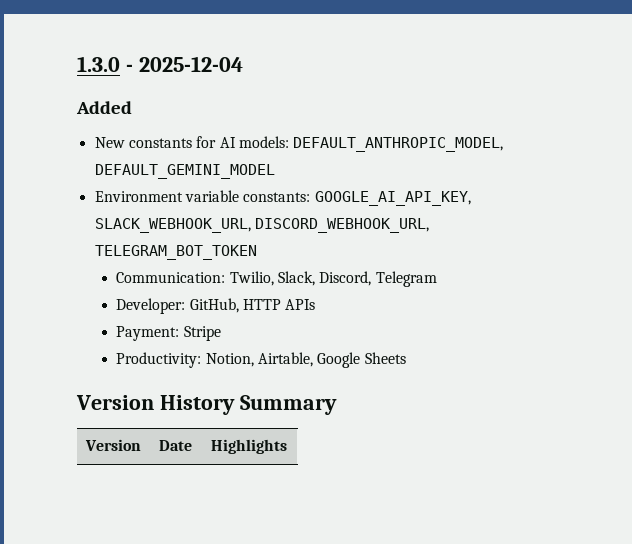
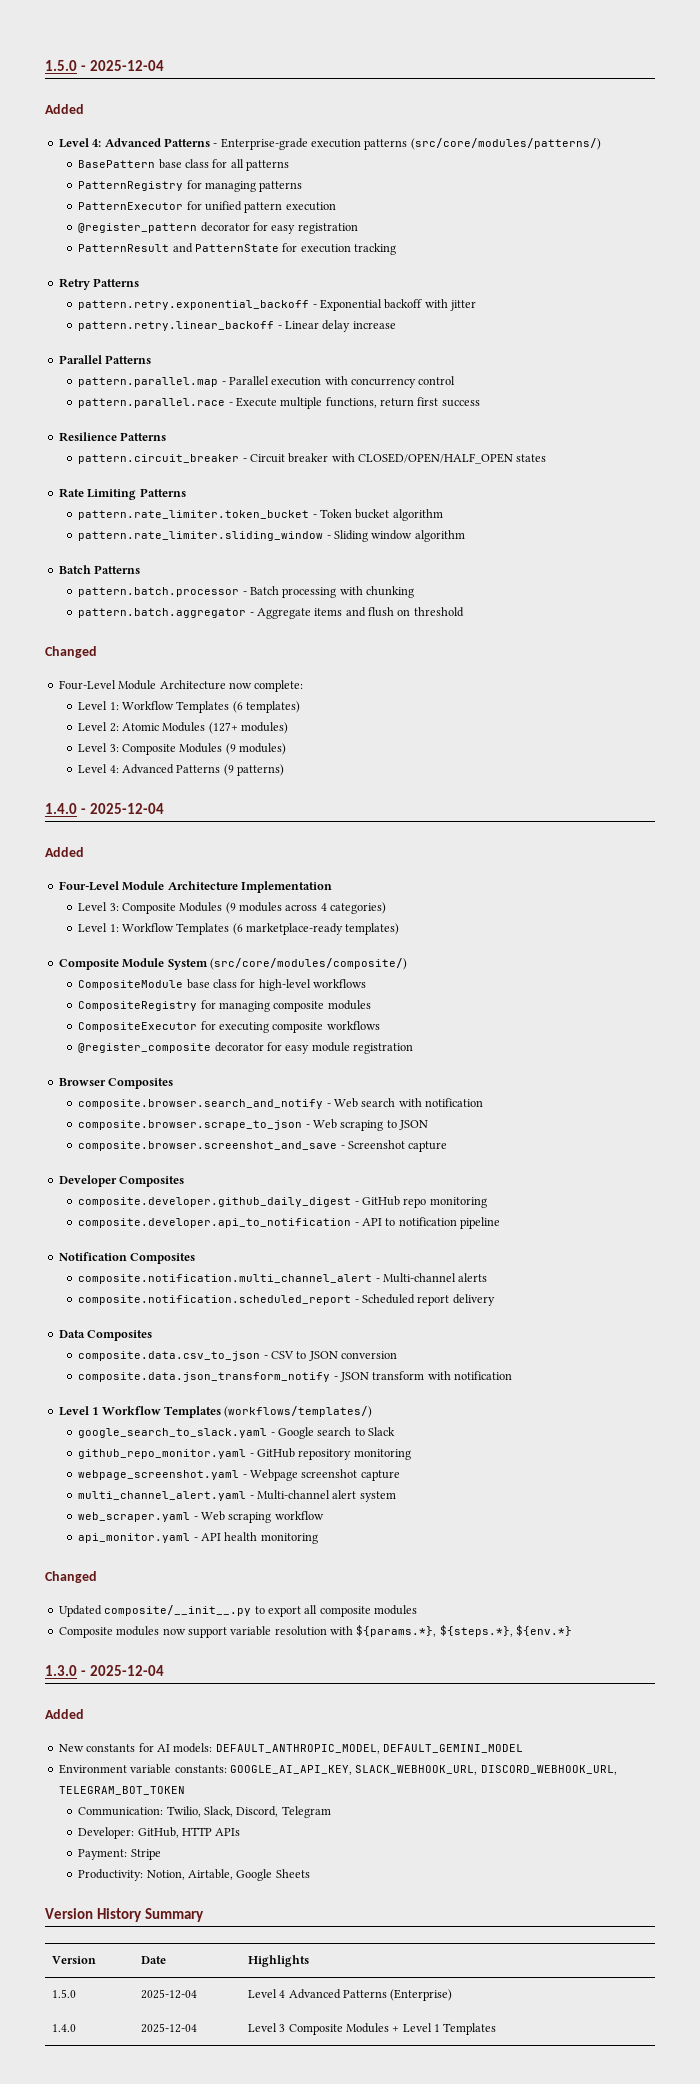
+ 1.5.0 - 2025-12-04
+ Added
+ Level 4: Advanced Patterns - Enterprise-grade execution patterns (src/core/modules/patterns/)
+ BasePattern base class for all patterns
+ PatternRegistry for managing patterns
+ PatternExecutor for unified pattern execution
+ @register_pattern decorator for easy registration
+ PatternResult and PatternState for execution tracking
+ Retry Patterns
+ pattern.retry.exponential_backoff - Exponential backoff with jitter
+ pattern.retry.linear_backoff - Linear delay increase
+ Parallel Patterns
+ pattern.parallel.map - Parallel execution with concurrency control
+ pattern.parallel.race - Execute multiple functions, return first success
+ Resilience Patterns
+ pattern.circuit_breaker - Circuit breaker with CLOSED/OPEN/HALF_OPEN states
+ Rate Limiting Patterns
+ pattern.rate_limiter.token_bucket - Token bucket algorithm
+ pattern.rate_limiter.sliding_window - Sliding window algorithm
+ Batch Patterns
+ pattern.batch.processor - Batch processing with chunking
+ pattern.batch.aggregator - Aggregate items and flush on threshold
+ Changed
+ Four-Level Module Architecture now complete:
+ Level 1: Workflow Templates (6 templates)
+ Level 2: Atomic Modules (127+ modules)
+ Level 3: Composite Modules (9 modules)
+ Level 4: Advanced Patterns (9 patterns)
+ 1.4.0 - 2025-12-04
+ Added
+ Four-Level Module Architecture Implementation
+ Level 3: Composite Modules (9 modules across 4 categories)
+ Level 1: Workflow Templates (6 marketplace-ready templates)
+ Composite Module System (src/core/modules/composite/)
+ CompositeModule base class for high-level workflows
+ CompositeRegistry for managing composite modules
+ CompositeExecutor for executing composite workflows
+ @register_composite decorator for easy module registration
+ Browser Composites
+ composite.browser.search_and_notify - Web search with notification
+ composite.browser.scrape_to_json - Web scraping to JSON
+ composite.browser.screenshot_and_save - Screenshot capture
+ Developer Composites
+ composite.developer.github_daily_digest - GitHub repo monitoring
+ composite.developer.api_to_notification - API to notification pipeline
+ Notification Composites
+ composite.notification.multi_channel_alert - Multi-channel alerts
+ composite.notification.scheduled_report - Scheduled report delivery
+ Data Composites
+ composite.data.csv_to_json - CSV to JSON conversion
+ composite.data.json_transform_notify - JSON transform with notification
+ Level 1 Workflow Templates (workflows/templates/)
+ google_search_to_slack.yaml - Google search to Slack
+ github_repo_monitor.yaml - GitHub repository monitoring
+ webpage_screenshot.yaml - Webpage screenshot capture
+ multi_channel_alert.yaml - Multi-channel alert system
+ web_scraper.yaml - Web scraping workflow
+ api_monitor.yaml - API health monitoring
+ Changed
+ Updated composite/__init__.py to export all composite modules
+ Composite modules now support variable resolution with ${params.*}, ${steps.*}, ${env.*}
+ 1.5.0 | 2025-12-04 | Level 4 Advanced Patterns (Enterprise)
+ 1.4.0 | 2025-12-04 | Level 3 Composite Modules + Level 1 Templates

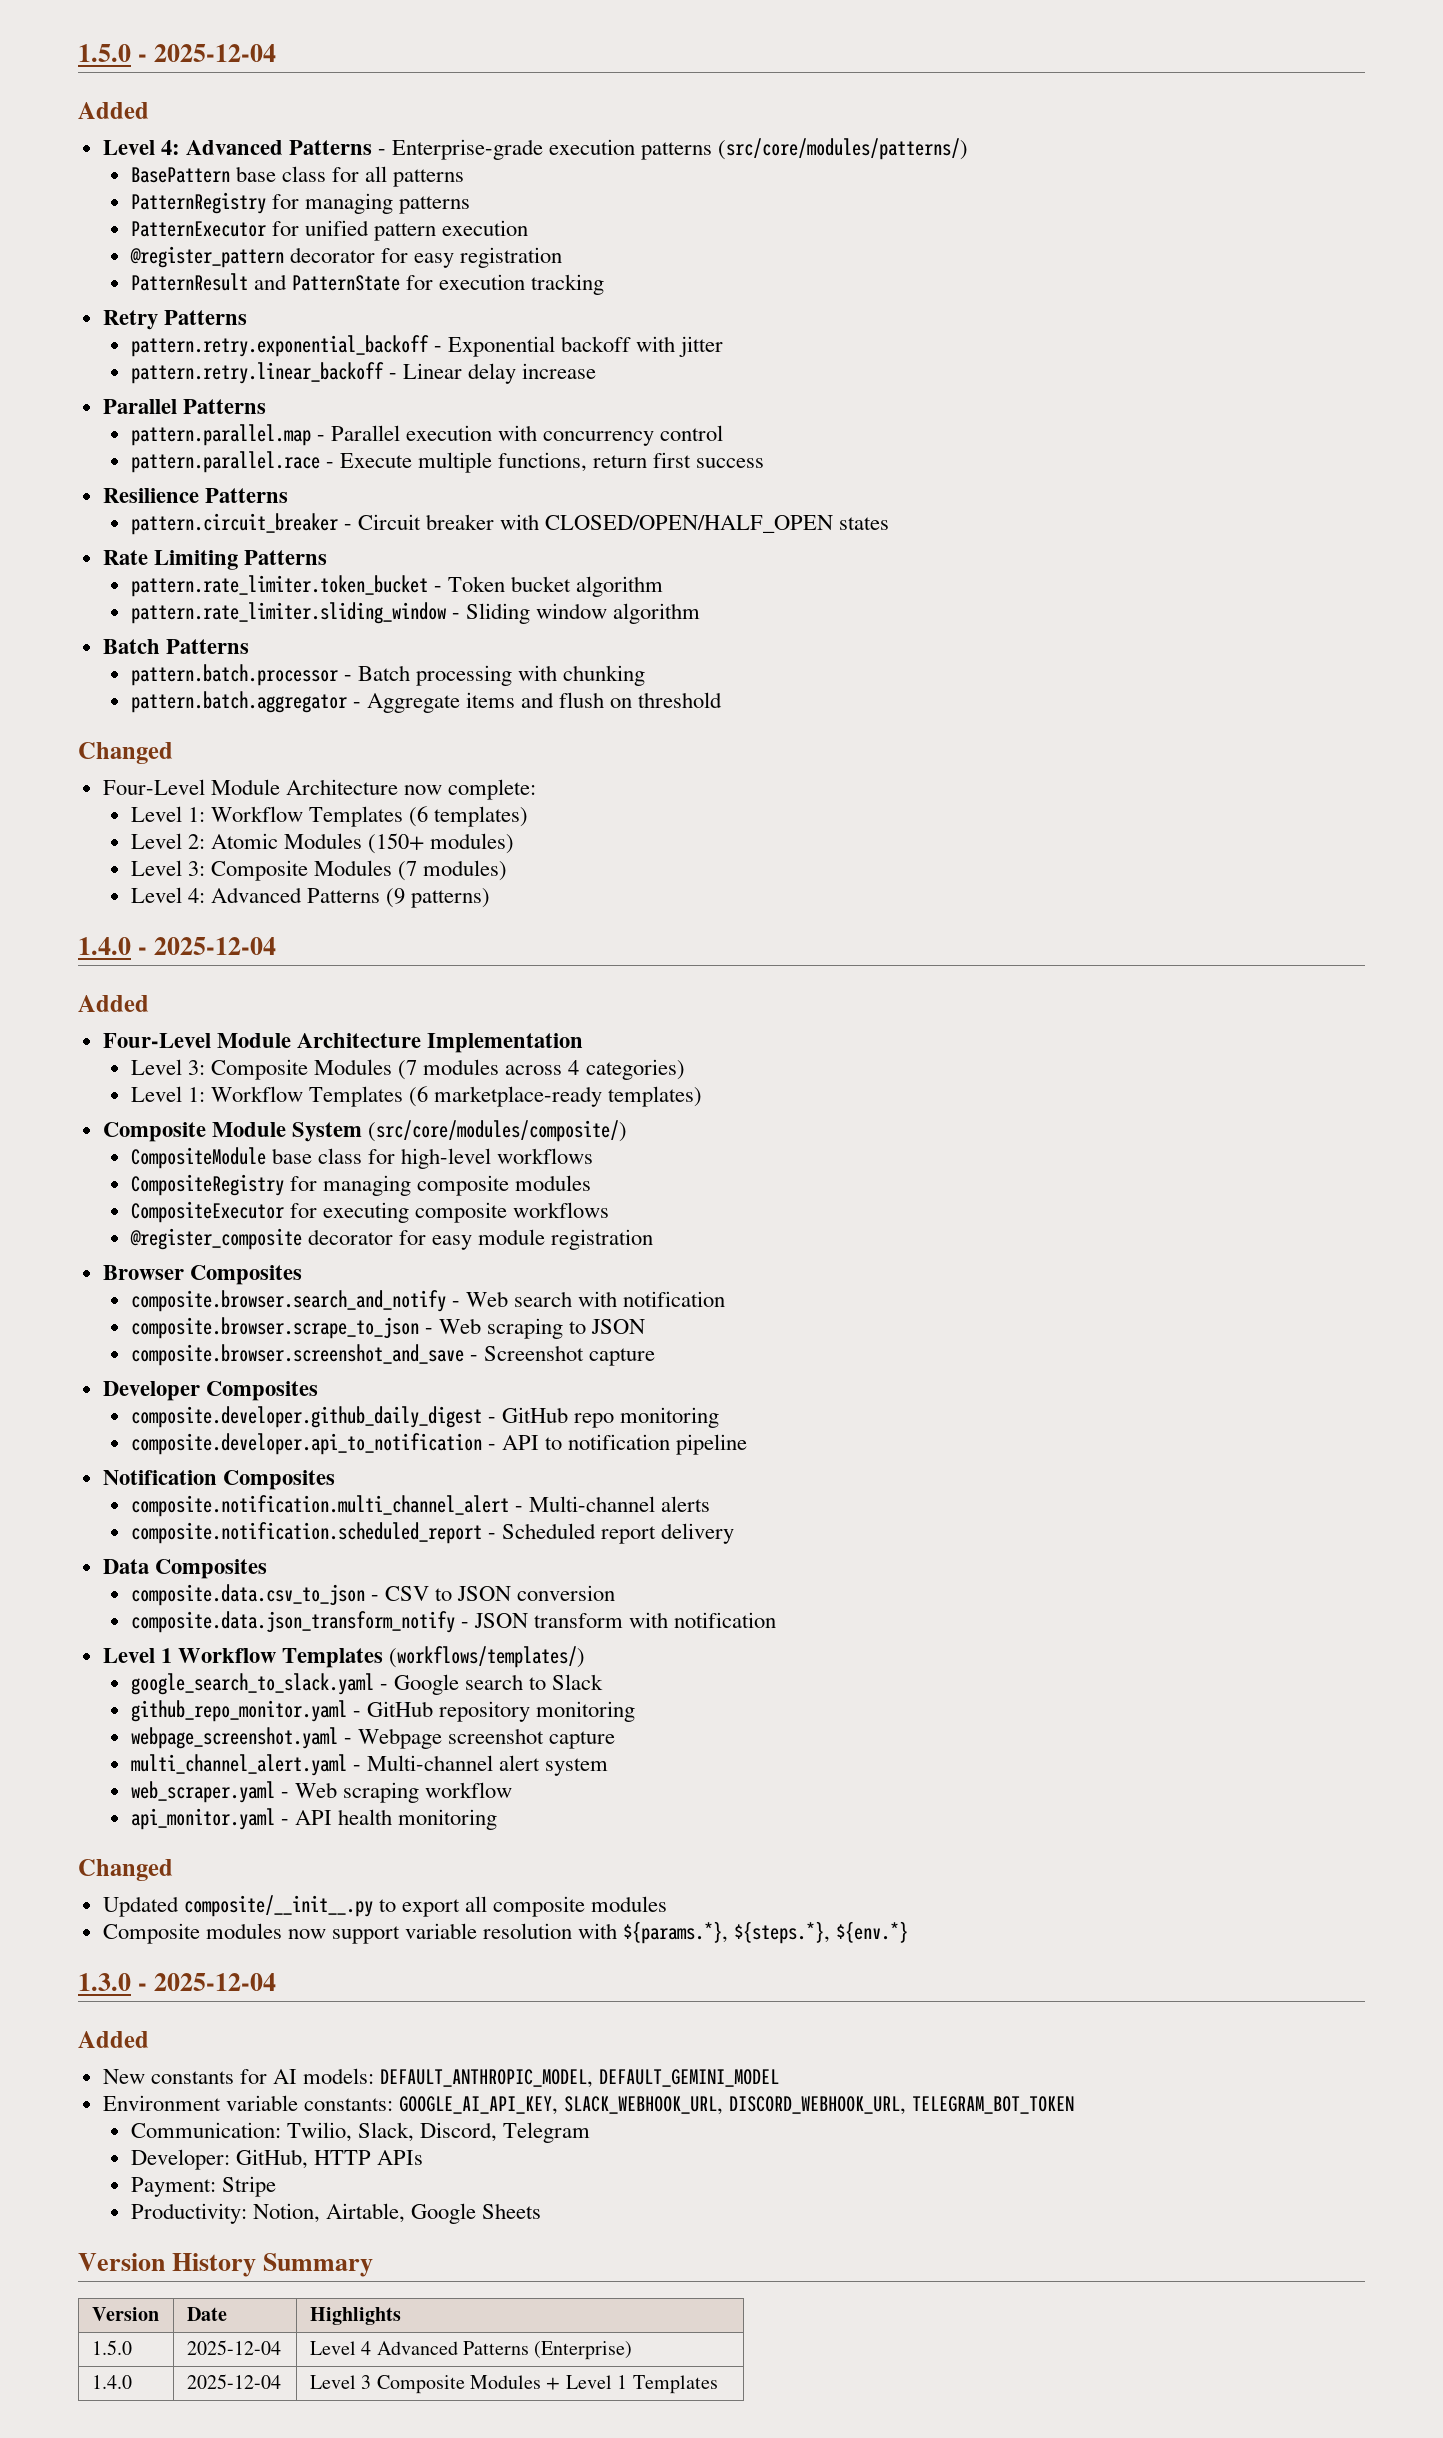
- Level 2: Atomic Modules (127+ modules)
+ Level 2: Atomic Modules (150+ modules)
- Level 3: Composite Modules (9 modules)
+ Level 3: Composite Modules (7 modules)
- Level 3: Composite Modules (9 modules across 4 categories)
+ Level 3: Composite Modules (7 modules across 4 categories)

